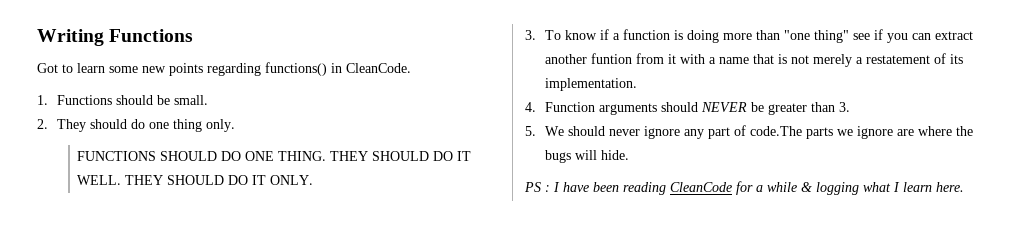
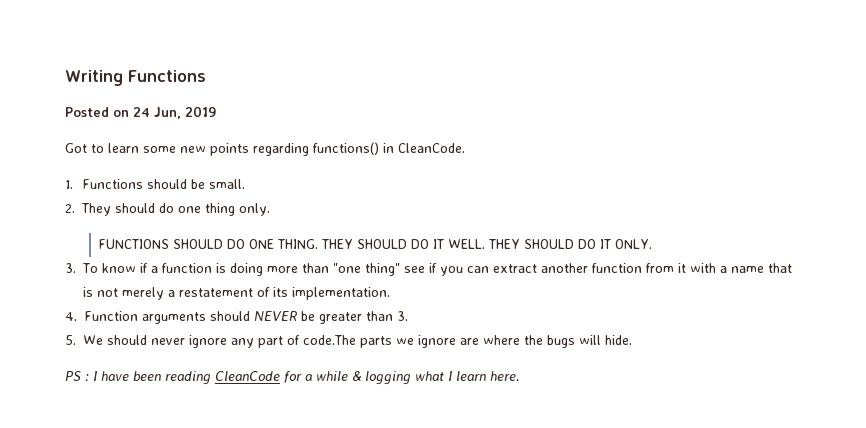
+ Posted on 24 Jun, 2019
- 3. To know if a function is doing more than "one thing" see if you can extract another funtion from it with a name that is not merely a restatement of its implementation.
+ 3. To know if a function is doing more than "one thing" see if you can extract another function from it with a name that is not merely a restatement of its implementation.

